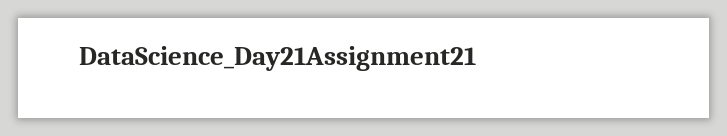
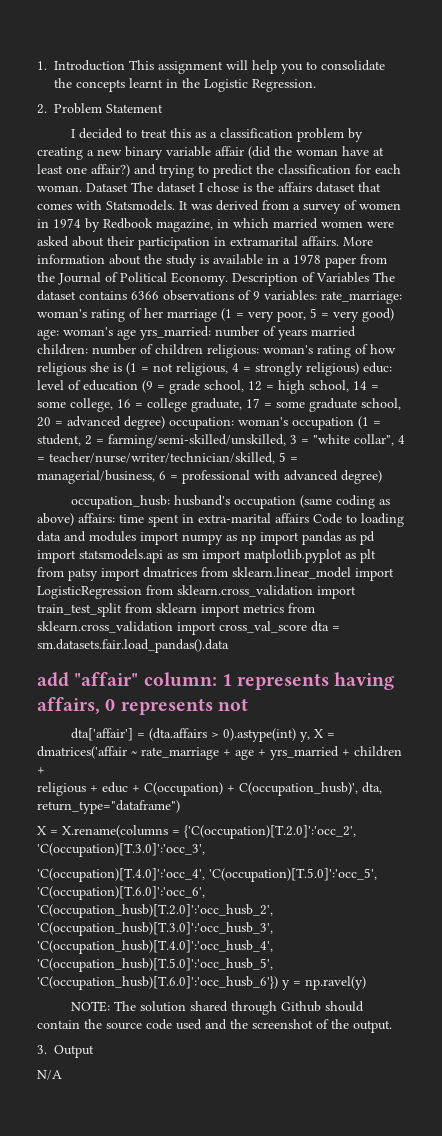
- DataScience_Day21Assignment21
+ 1. Introduction This assignment will help you to consolidate the concepts learnt in the Logistic Regression.
+ 2. Problem Statement
+ I decided to treat this as a classification problem by creating a new binary variable affair (did the woman have at least one affair?) and trying to predict the classification for each woman. Dataset The dataset I chose is the affairs dataset that comes with Statsmodels. It was derived from a survey of women in 1974 by Redbook magazine, in which married women were asked about their participation in extramarital affairs. More information about the study is available in a 1978 paper from the Journal of Political Economy. Description of Variables The dataset contains 6366 observations of 9 variables: rate_marriage: woman's rating of her marriage (1 = very poor, 5 = very good) age: woman's age yrs_married: number of years married children: number of children religious: woman's rating of how religious she is (1 = not religious, 4 = strongly religious) educ: level of education (9 = grade school, 12 = high school, 14 = some college, 16 = college graduate, 17 = some graduate school, 20 = advanced degree) occupation: woman's occupation (1 = student, 2 = farming/semi-skilled/unskilled, 3 = "white collar", 4 = teacher/nurse/writer/technician/skilled, 5 = managerial/business, 6 = professional with advanced degree)
+ occupation_husb: husband's occupation (same coding as above) affairs: time spent in extra-marital affairs Code to loading data and modules import numpy as np import pandas as pd import statsmodels.api as sm import matplotlib.pyplot as plt from patsy import dmatrices from sklearn.linear_model import LogisticRegression from sklearn.cross_validation import train_test_split from sklearn import metrics from sklearn.cross_validation import cross_val_score dta = sm.datasets.fair.load_pandas().data
+ add "affair" column: 1 represents having affairs, 0 represents not
+ dta['affair'] = (dta.affairs > 0).astype(int) y, X = dmatrices('affair ~ rate_marriage + age + yrs_married + children +
+ religious + educ + C(occupation) + C(occupation_husb)', dta, return_type="dataframe")
+ X = X.rename(columns = {'C(occupation)[T.2.0]':'occ_2', 'C(occupation)[T.3.0]':'occ_3',
+ 'C(occupation)[T.4.0]':'occ_4', 'C(occupation)[T.5.0]':'occ_5', 'C(occupation)[T.6.0]':'occ_6', 'C(occupation_husb)[T.2.0]':'occ_husb_2', 'C(occupation_husb)[T.3.0]':'occ_husb_3', 'C(occupation_husb)[T.4.0]':'occ_husb_4', 'C(occupation_husb)[T.5.0]':'occ_husb_5', 'C(occupation_husb)[T.6.0]':'occ_husb_6'}) y = np.ravel(y)
+ NOTE: The solution shared through Github should contain the source code used and the screenshot of the output.
+ 3. Output
+ N/A

